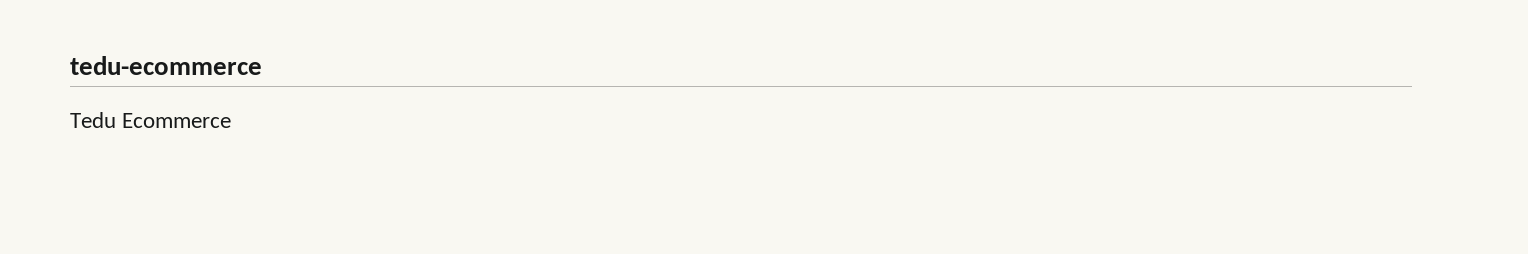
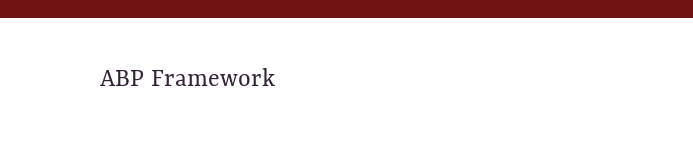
- tedu-ecommerce
- Tedu Ecommerce
+ ABP Framework

